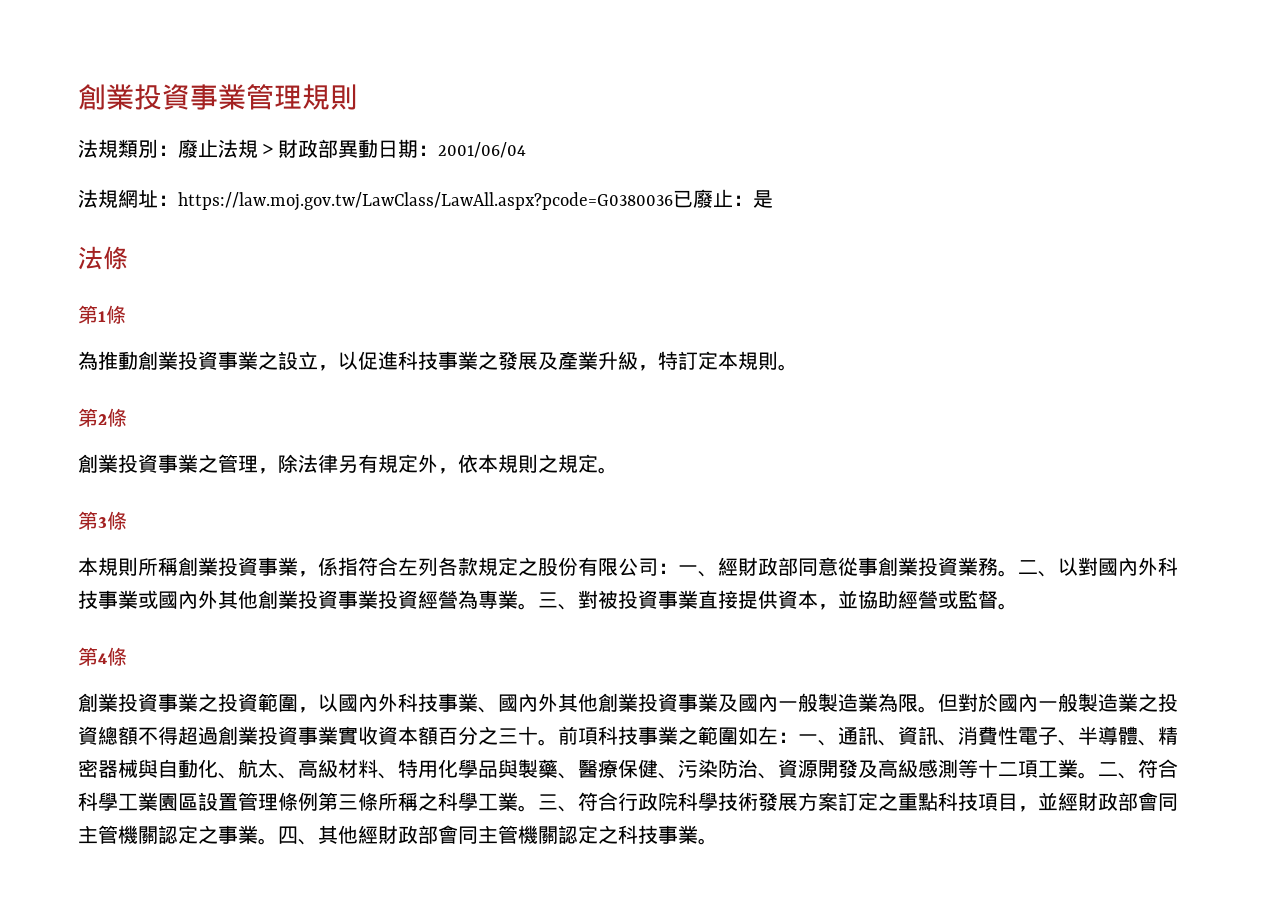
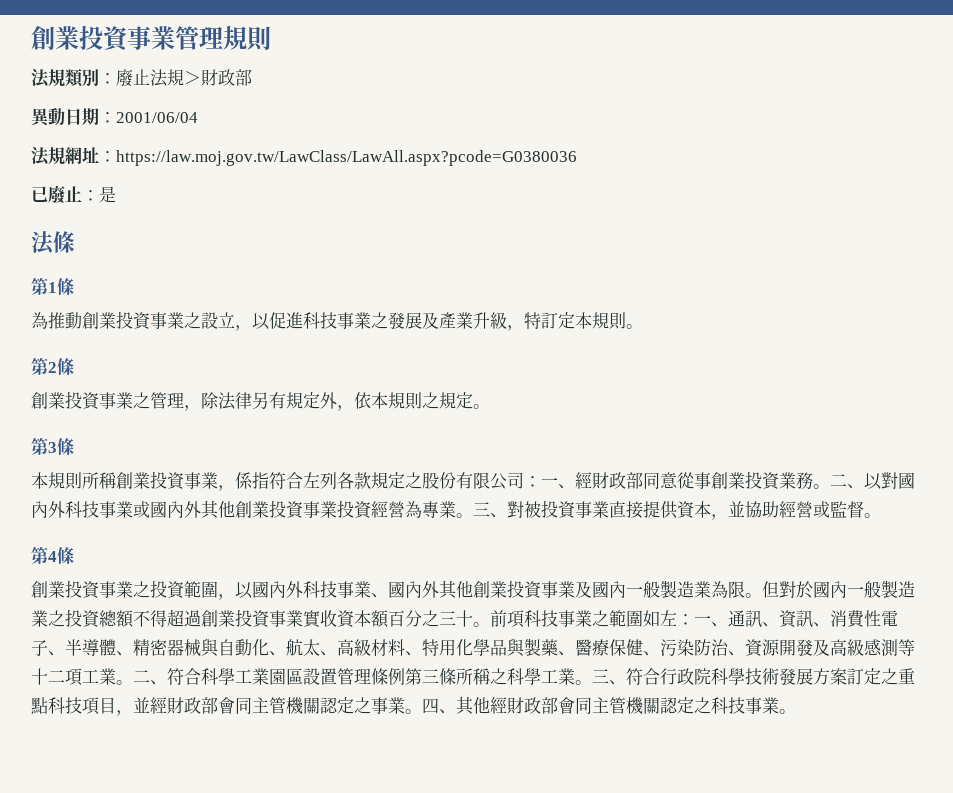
- 法規類別：廢止法規＞財政部異動日期：2001/06/04
+ 法規類別：廢止法規＞財政部
+ 異動日期：2001/06/04
- 法規網址：https://law.moj.gov.tw/LawClass/LawAll.aspx?pcode=G0380036已廢止：是
+ 法規網址：https://law.moj.gov.tw/LawClass/LawAll.aspx?pcode=G0380036
+ 已廢止：是

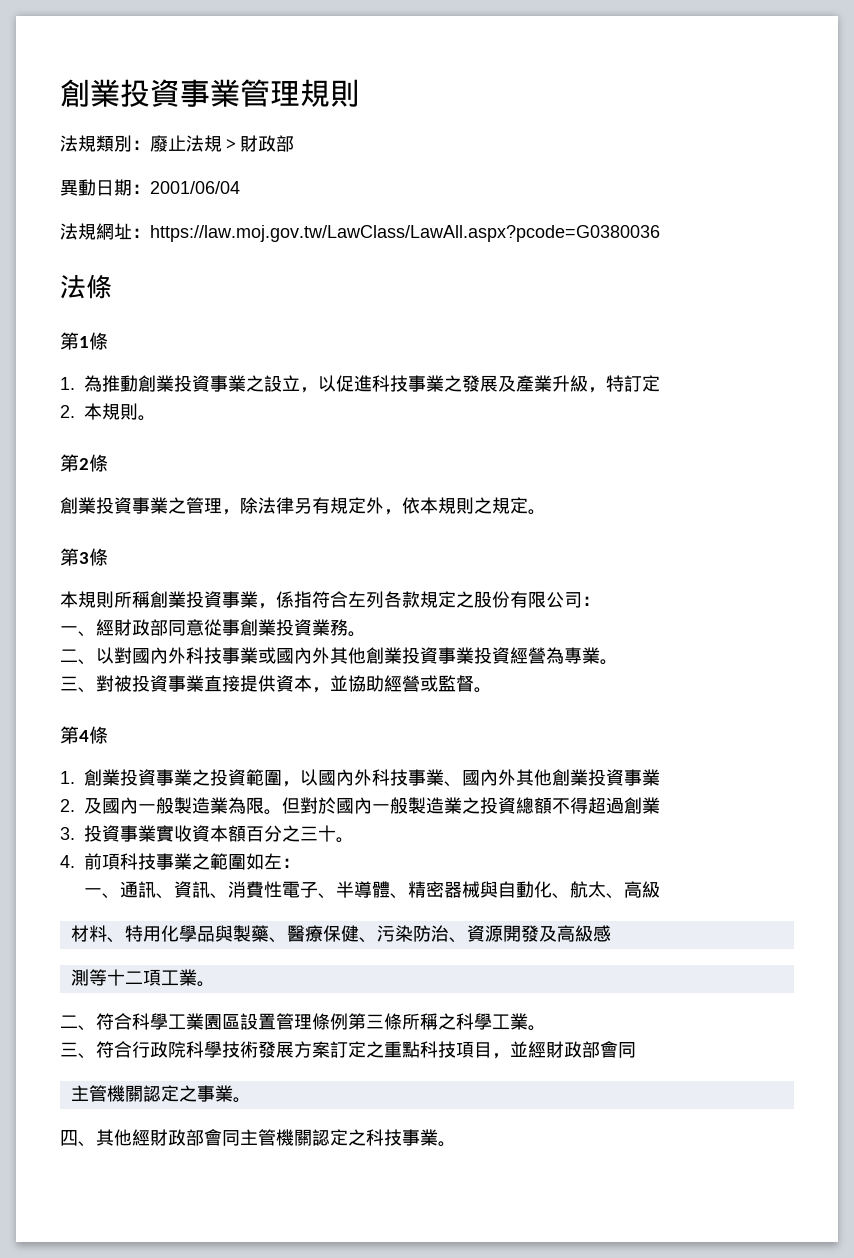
- 已廢止：是
- 為推動創業投資事業之設立，以促進科技事業之發展及產業升級，特訂定本規則。
+ 1.為推動創業投資事業之設立，以促進科技事業之發展及產業升級，特訂定
+ 2.本規則。
- 本規則所稱創業投資事業，係指符合左列各款規定之股份有限公司：一、經財政部同意從事創業投資業務。二、以對國內外科技事業或國內外其他創業投資事業投資經營為專業。三、對被投資事業直接提供資本，並協助經營或監督。
+ 本規則所稱創業投資事業，係指符合左列各款規定之股份有限公司：
+ 一、經財政部同意從事創業投資業務。
+ 二、以對國內外科技事業或國內外其他創業投資事業投資經營為專業。
+ 三、對被投資事業直接提供資本，並協助經營或監督。
- 創業投資事業之投資範圍，以國內外科技事業、國內外其他創業投資事業及國內一般製造業為限。
+ 1.創業投資事業之投資範圍，以國內外科技事業、國內外其他創業投資事業
+ 2.及國內一般製造業為限。
- 但對於國內一般製造業之投資總額不得超過創業投資事業實收資本額百分之三十。前項科技事業之範圍如左：一、通訊、資訊、消費性電子、半導體、精密器械與自動化、航太、高級材料、特用化學品與製藥、醫療保健、污染防治、資源開發及高級感測等十二項工業。二、符合科學工業園區設置管理條例第三條所稱之科學工業。三、符合行政院科學技術發展方案訂定之重點科技項目，並經財政部會同主管機關認定之事業。四、其他經財政部會同主管機關認定之科技事業。
+ 但對於國內一般製造業之投資總額不得超過創業
+ 3.投資事業實收資本額百分之三十。
+ 4.前項科技事業之範圍如左：
+ 一、通訊、資訊、消費性電子、半導體、精密器械與自動化、航太、高級
+ 材料、特用化學品與製藥、醫療保健、污染防治、資源開發及高級感
+ 測等十二項工業。
+ 二、符合科學工業園區設置管理條例第三條所稱之科學工業。
+ 三、符合行政院科學技術發展方案訂定之重點科技項目，並經財政部會同
+ 主管機關認定之事業。
+ 四、其他經財政部會同主管機關認定之科技事業。

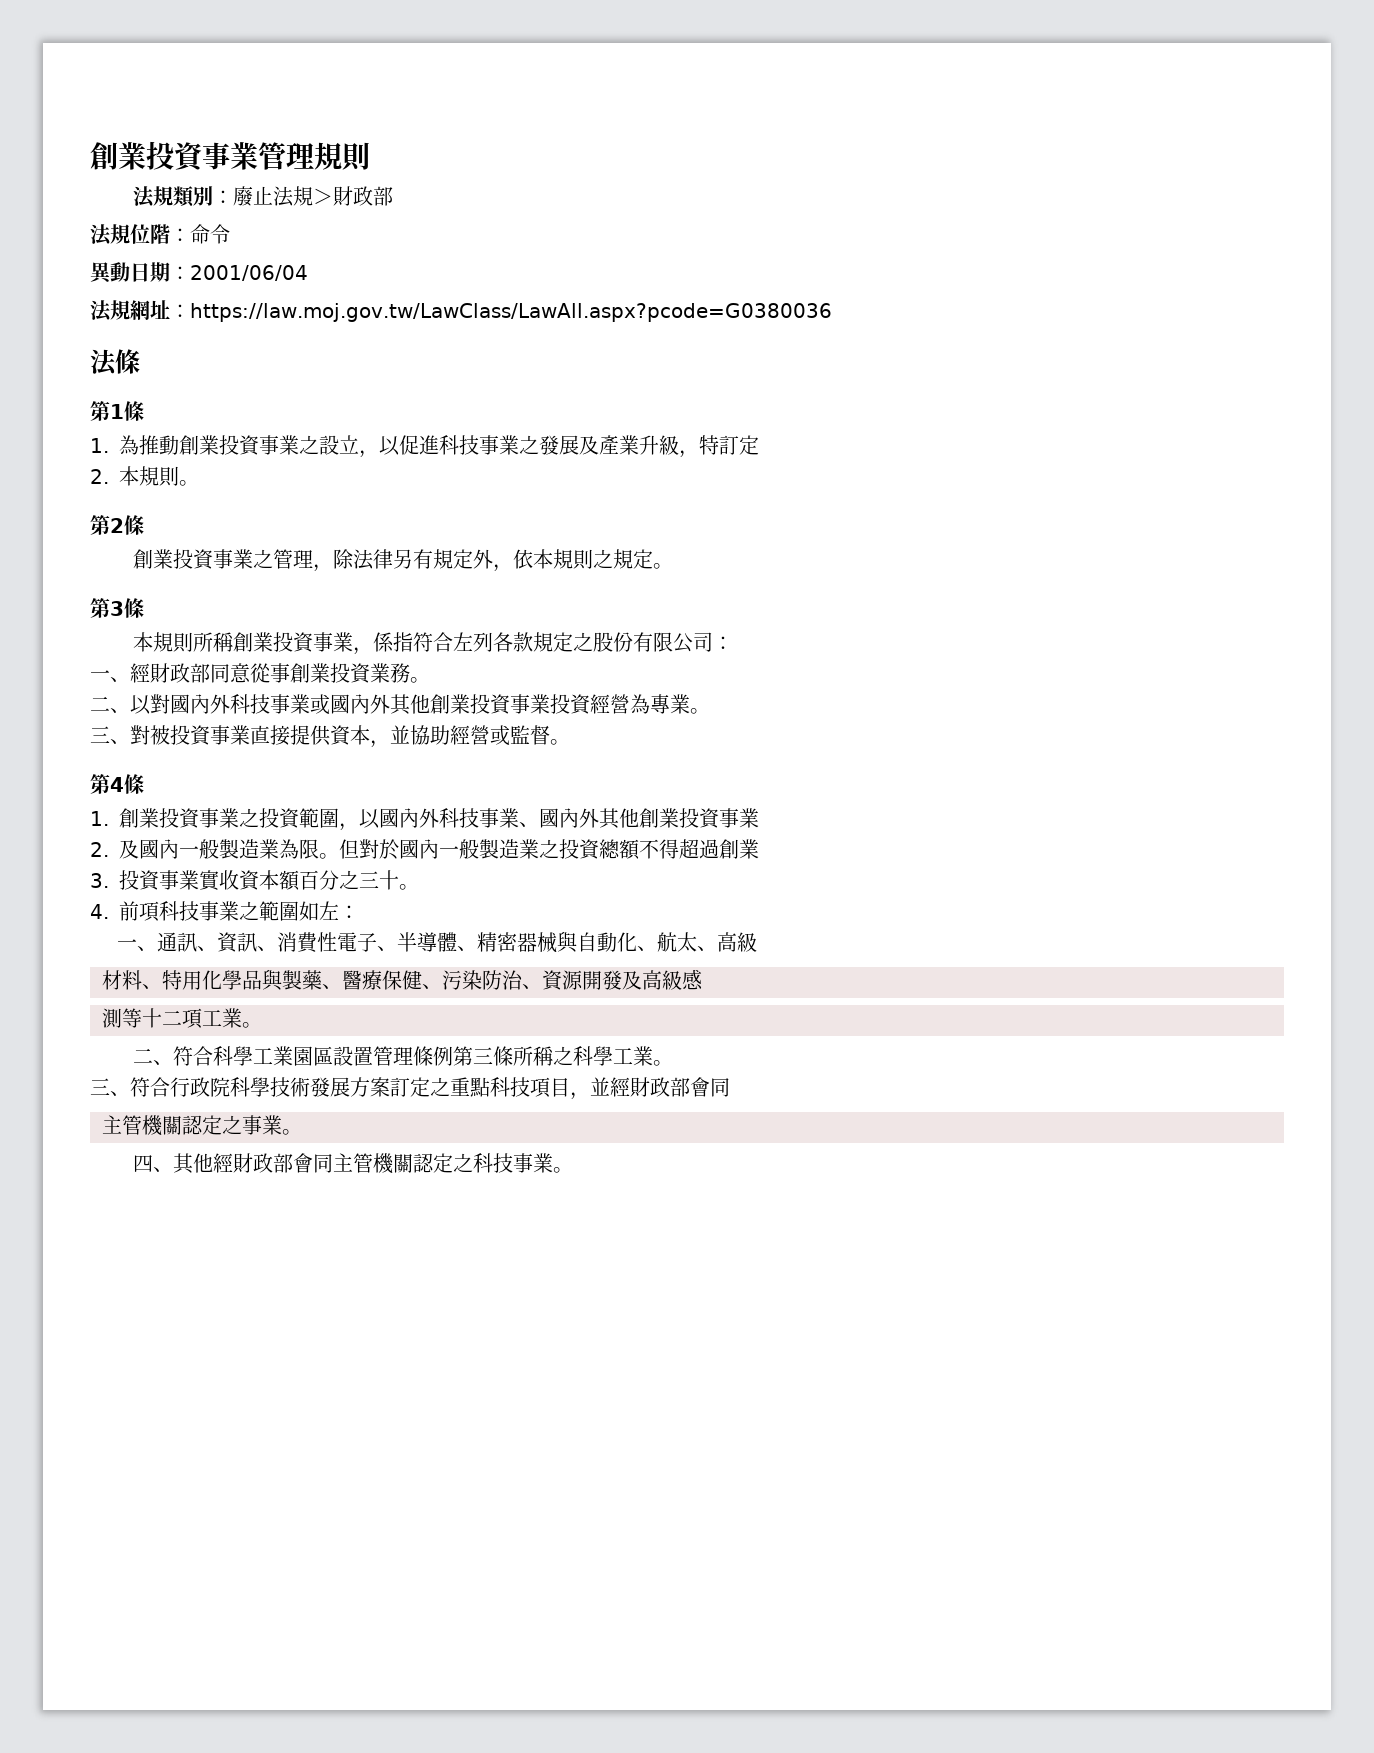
+ 法規位階：命令

